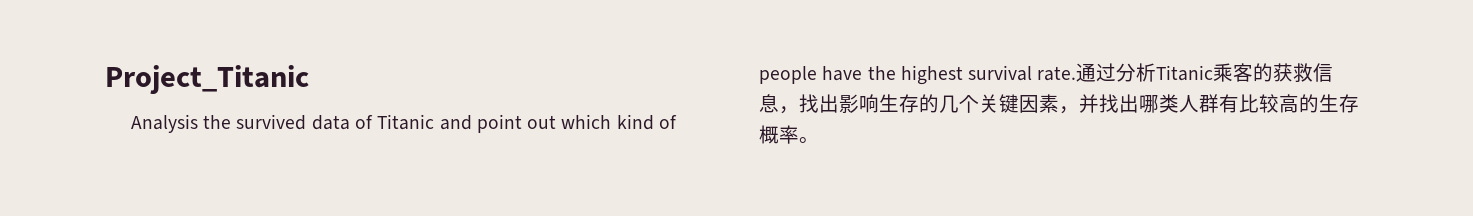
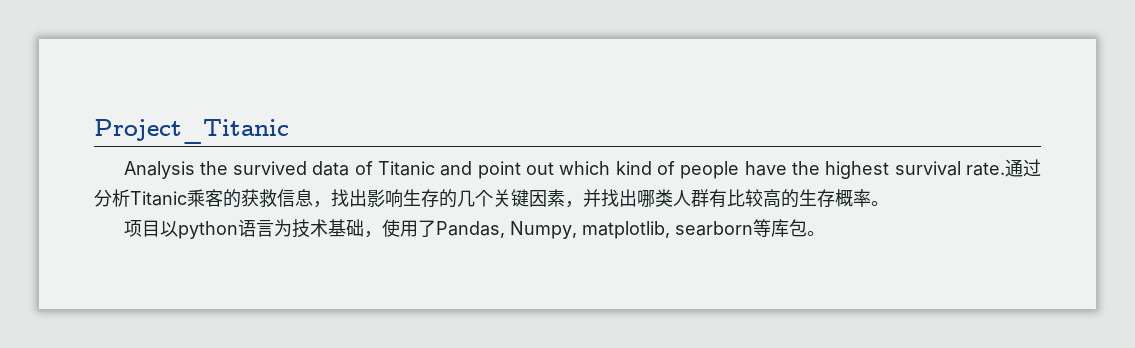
+ 项目以python语言为技术基础，使用了Pandas, Numpy, matplotlib, searborn等库包。

